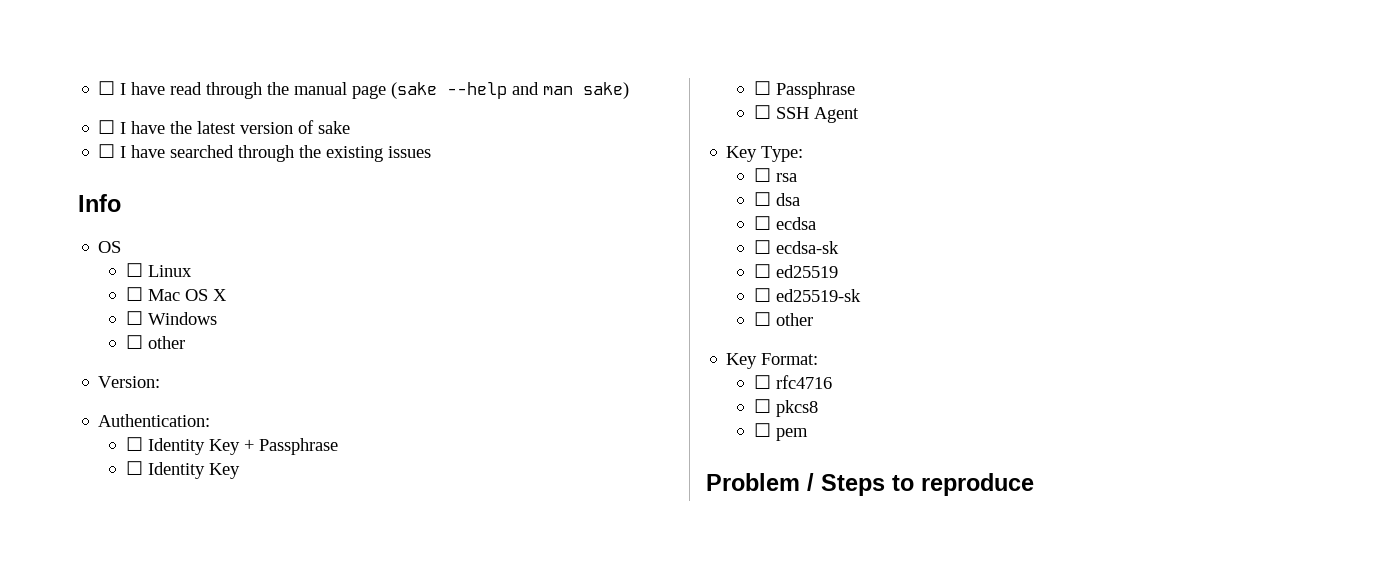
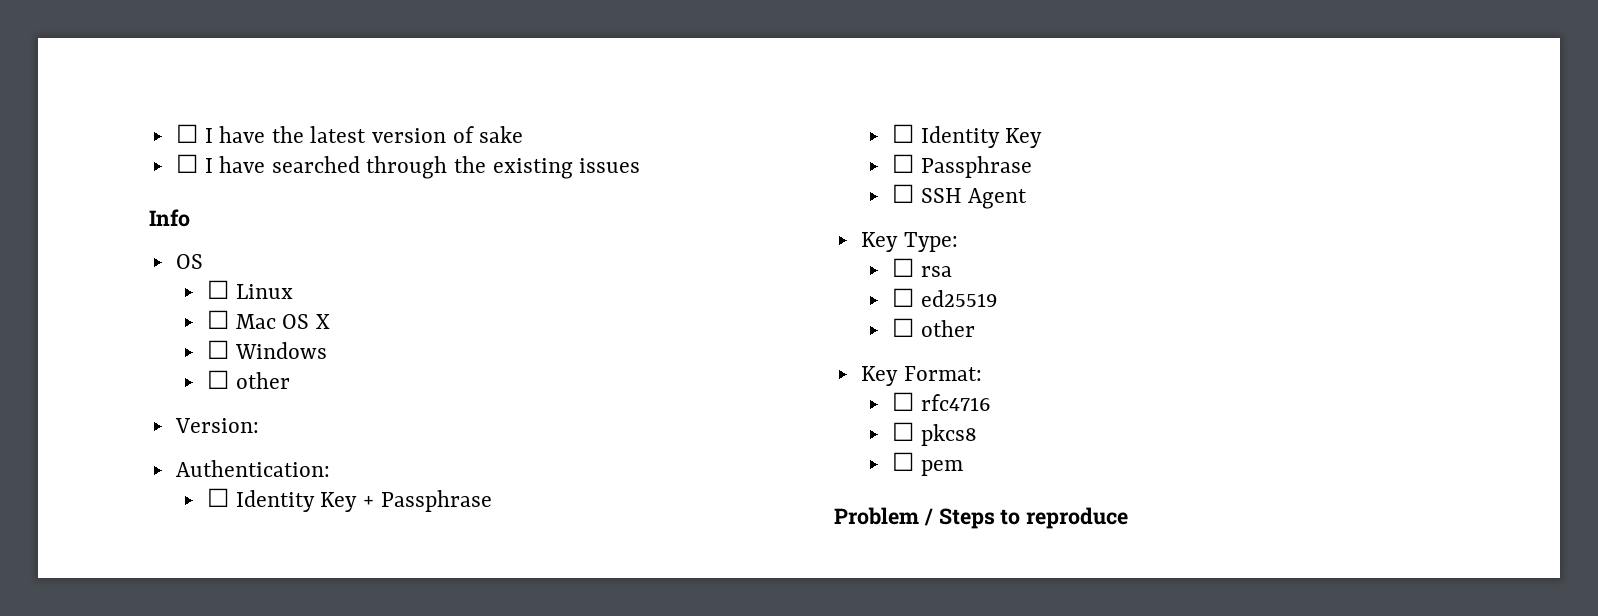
- ☐ I have read through the manual page (sake --help and man sake)
- ☐ dsa
- ☐ ecdsa
- ☐ ecdsa-sk
- ☐ ed25519-sk

